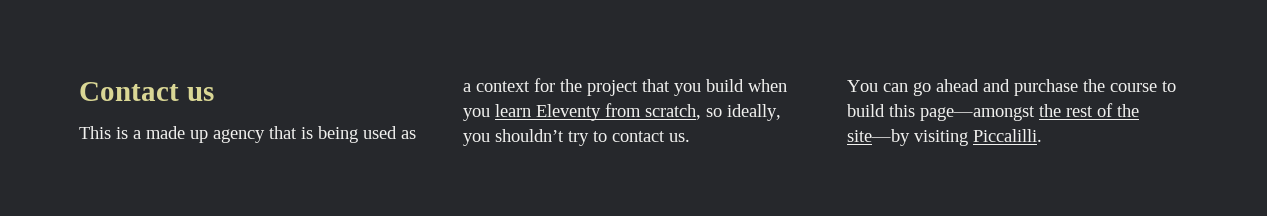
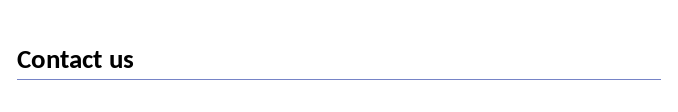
- This is a made up agency that is being used as a context for the project that you build when you learn Eleventy from scratch, so ideally, you shouldn’t try to contact us.
- You can go ahead and purchase the course to build this page—amongst the rest of the site—by visiting Piccalilli.

